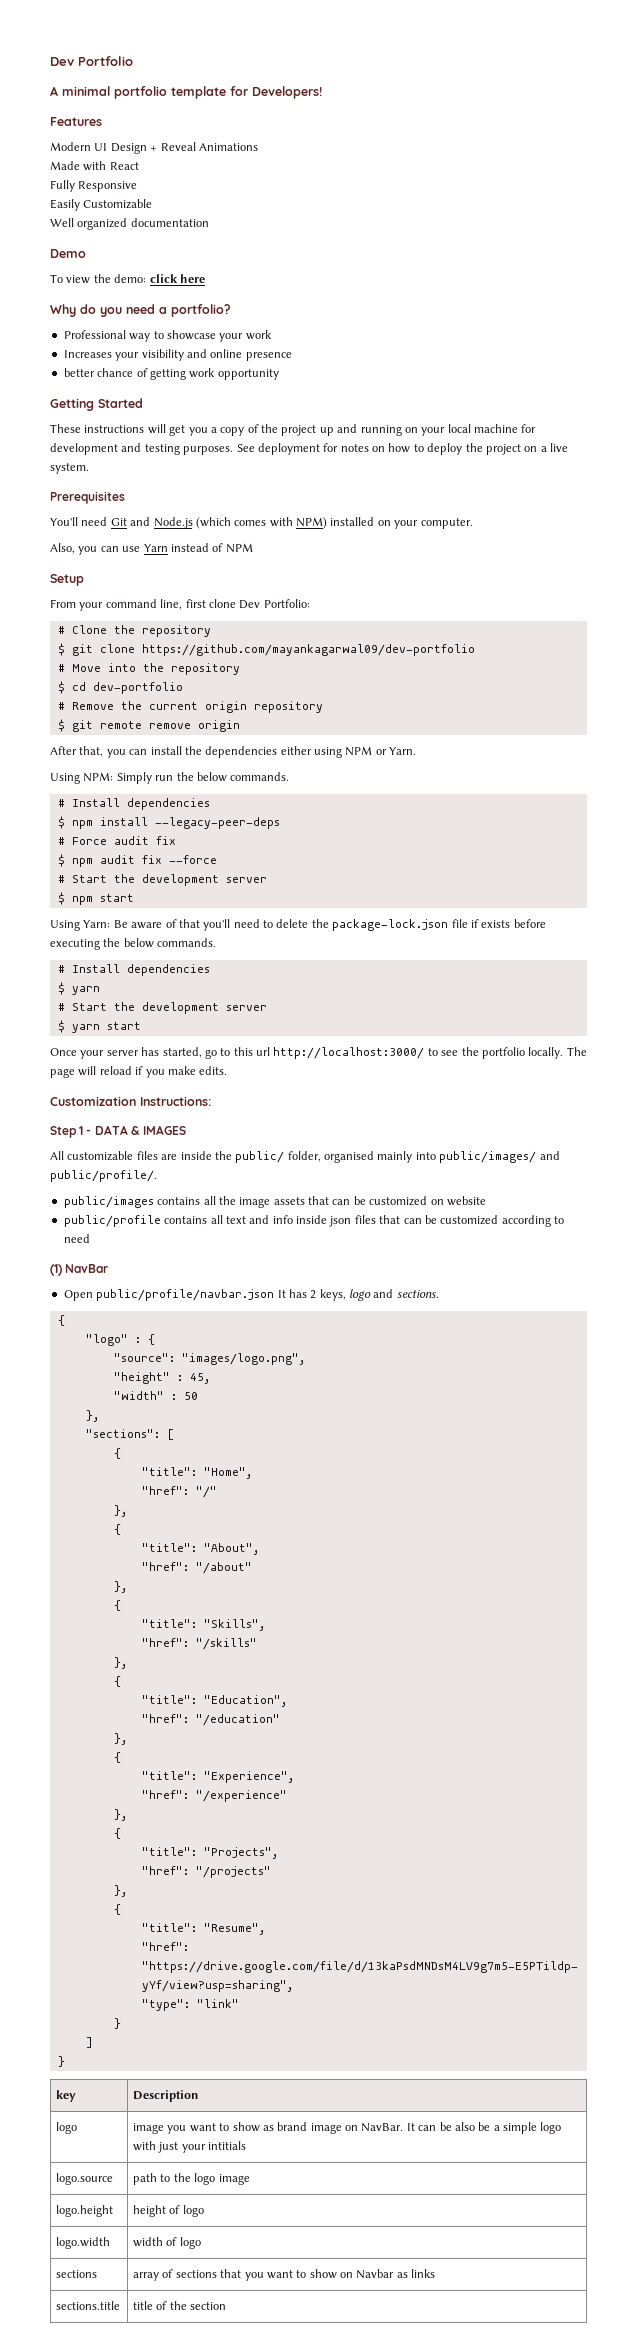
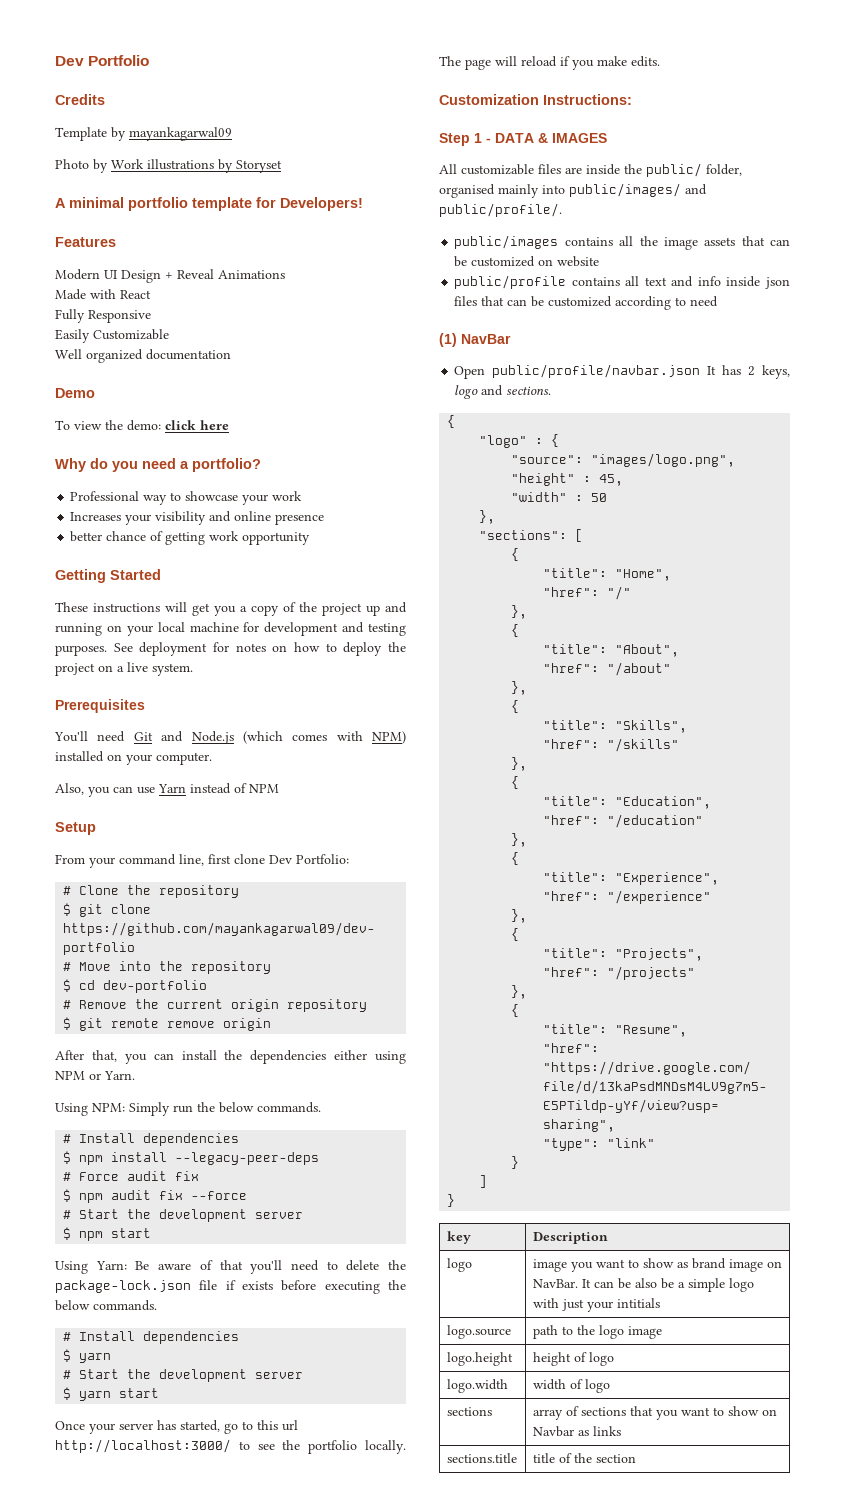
+ Credits
+ Template by mayankagarwal09
+ Photo by Work illustrations by Storyset

